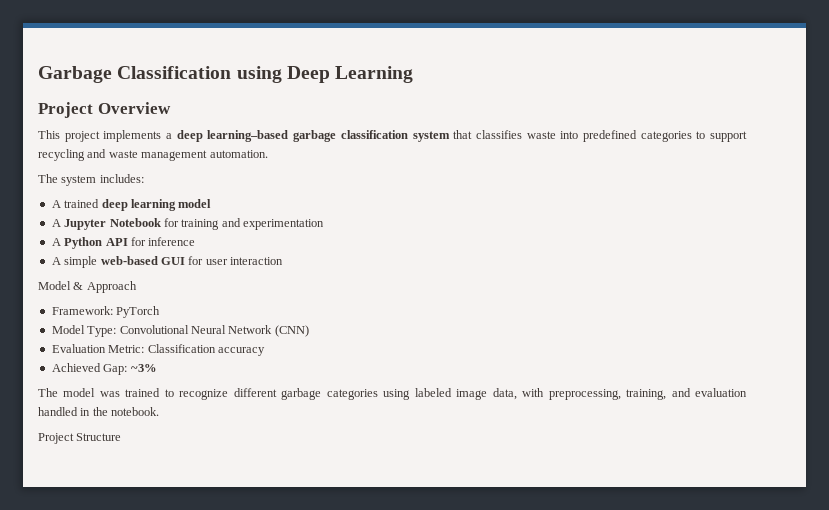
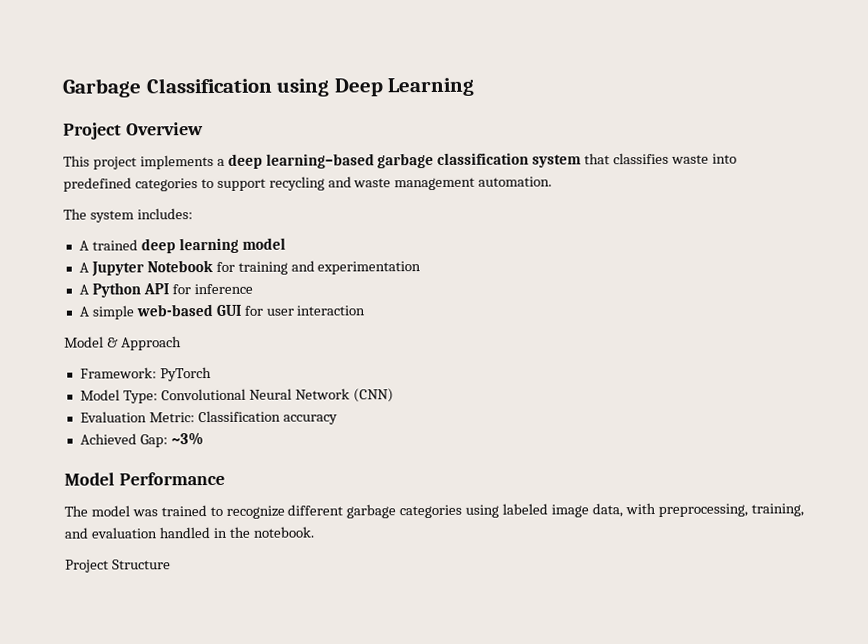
+ Model Performance

